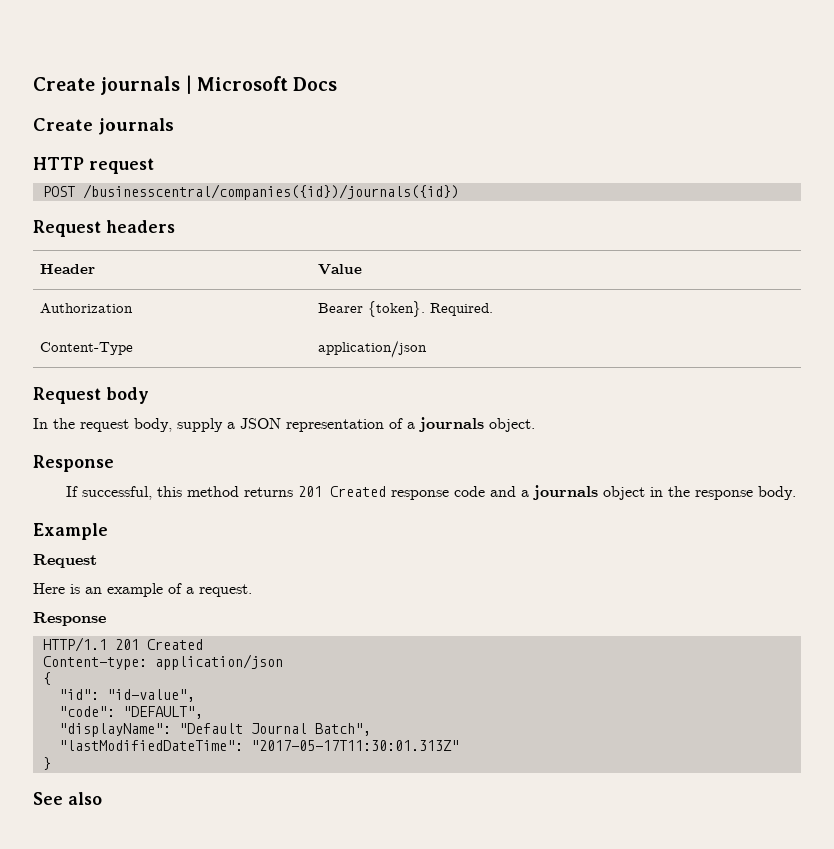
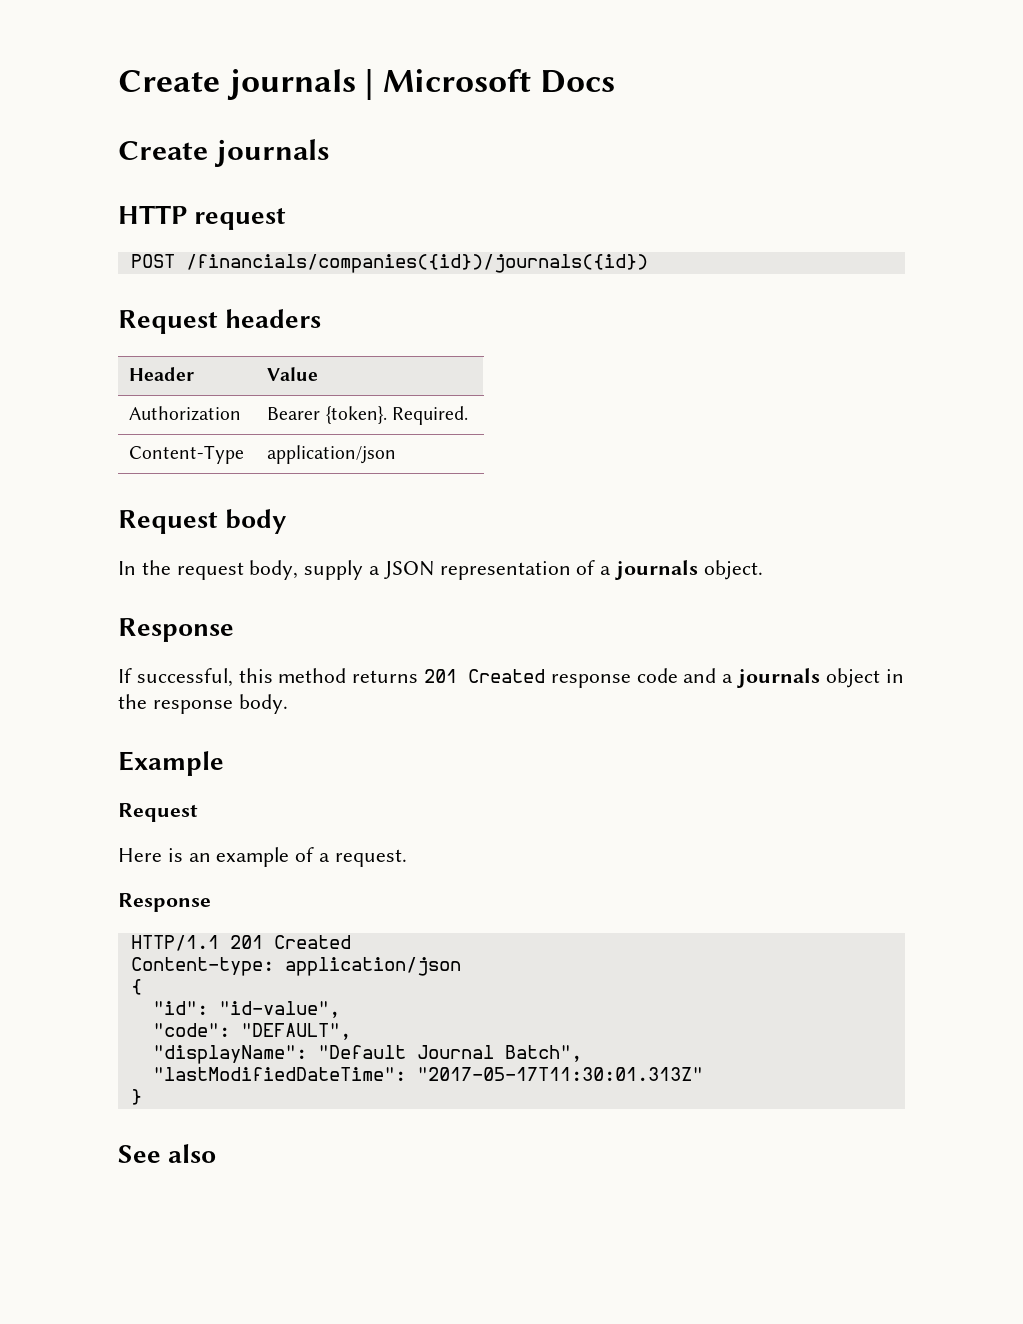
- POST /businesscentral/companies({id})/journals({id})
+ POST /financials/companies({id})/journals({id})

